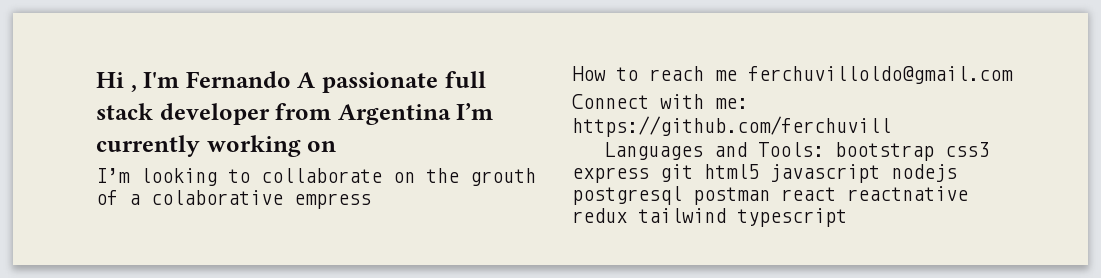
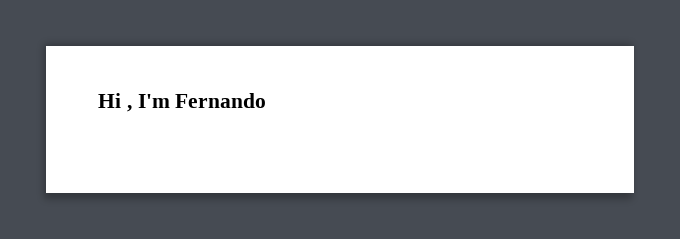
- Hi , I'm Fernando A passionate full stack developer from Argentina I’m currently working on
- I’m looking to collaborate on the grouth of a colaborative empress
- How to reach me ferchuvilloldo@gmail.com
- Connect with me: https://github.com/ferchuvill
- Languages and Tools: bootstrap css3 express git html5 javascript nodejs postgresql postman react reactnative redux tailwind typescript
+ Hi , I'm Fernando

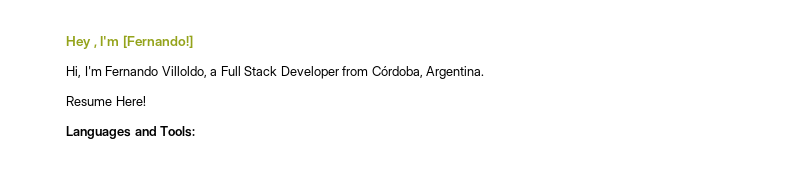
- Hi , I'm Fernando
+ Hey , I'm [Fernando!]
+ Hi, I'm Fernando Villoldo, a Full Stack Developer from Córdoba, Argentina.
+ Resume Here!
+ Languages and Tools:

